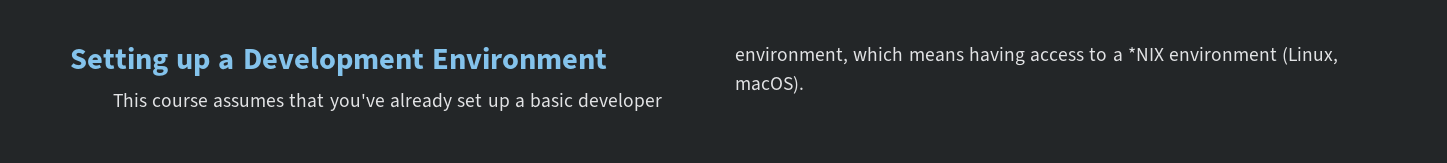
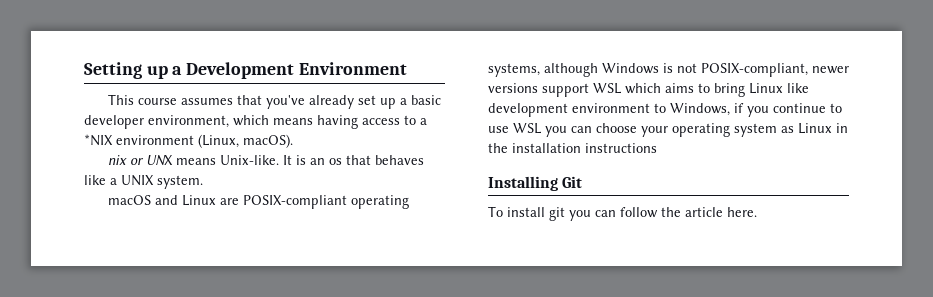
+ nix or UNX means Unix-like. It is an os that behaves like a UNIX system.
+ macOS and Linux are POSIX-compliant operating systems, although Windows is not POSIX-compliant, newer versions support WSL which aims to bring Linux like development environment to Windows, if you continue to use WSL you can choose your operating system as Linux in the installation instructions
+ Installing Git
+ To install git you can follow the article here.

